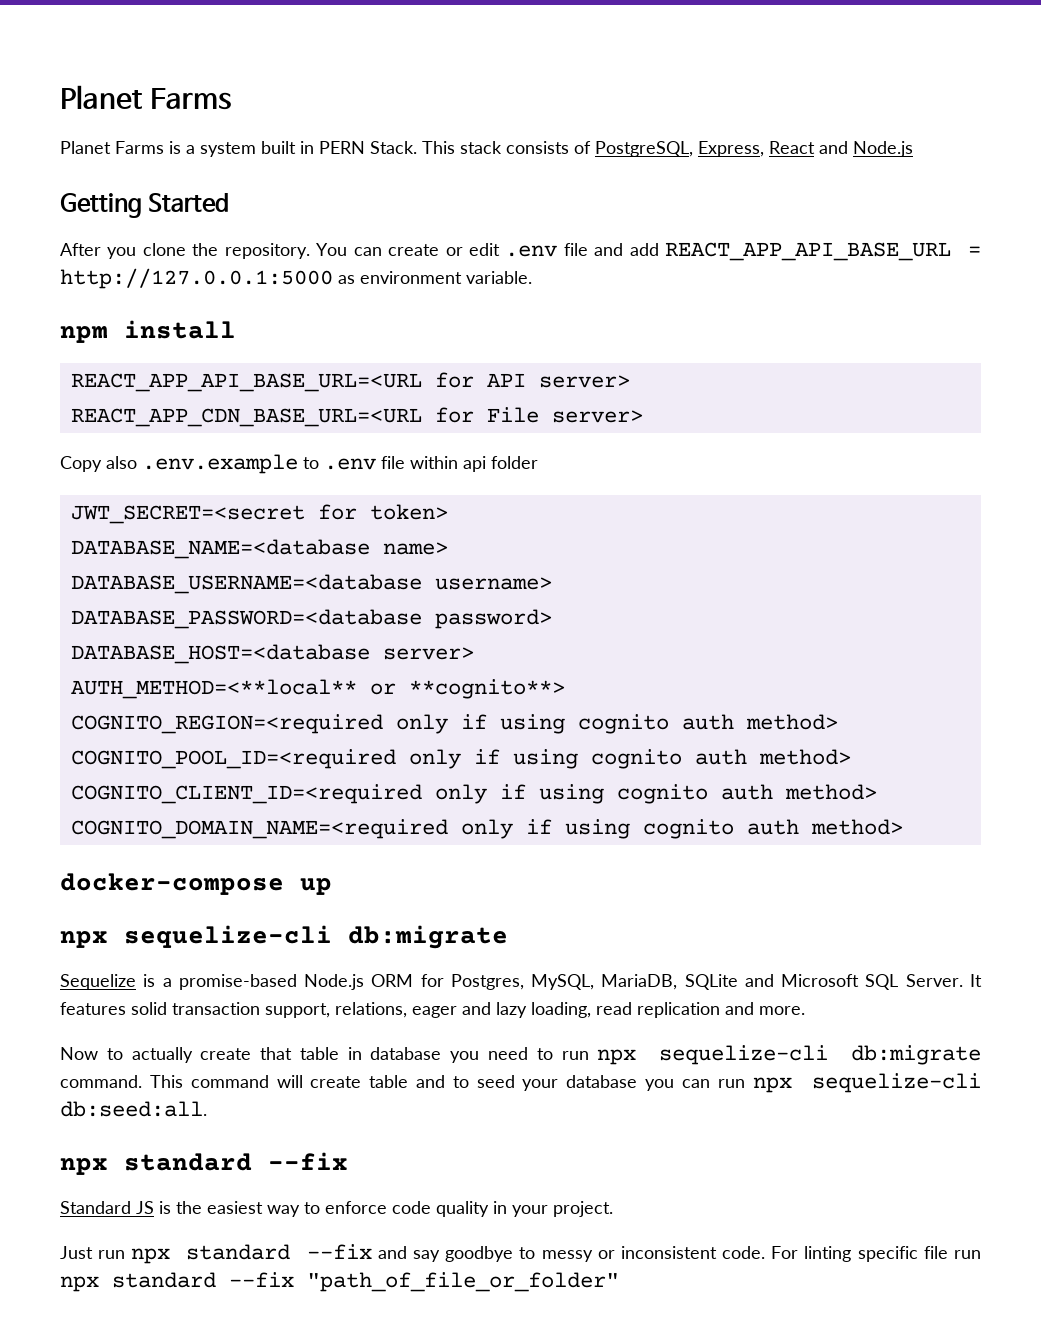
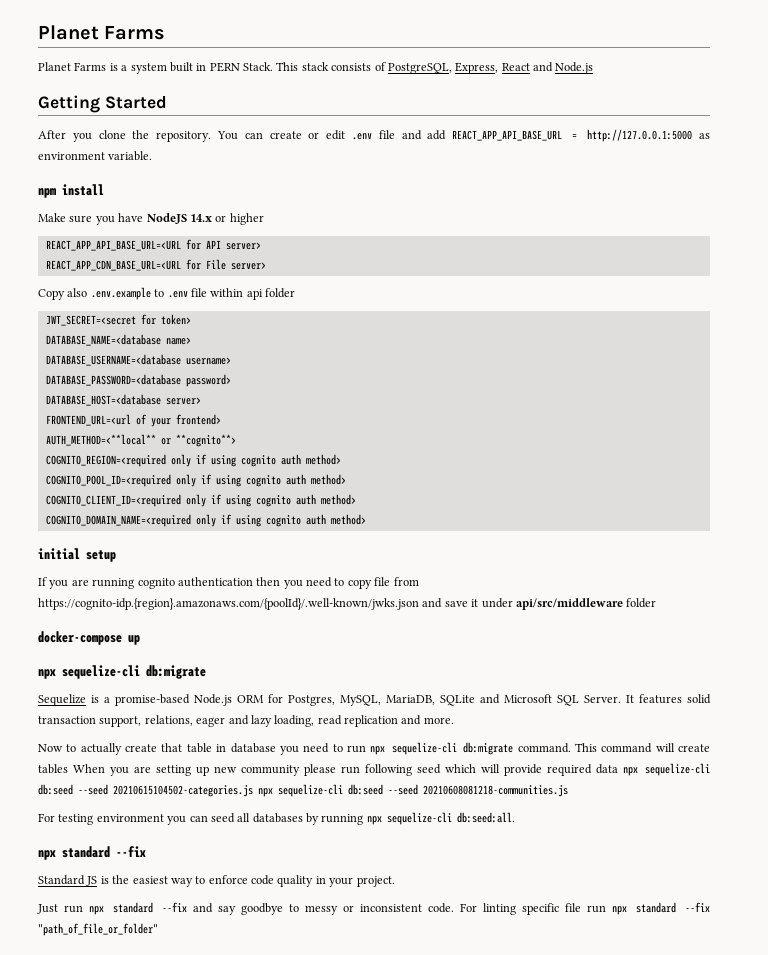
+ Make sure you have NodeJS 14.x or higher
+ FRONTEND_URL=<url of your frontend>
+ initial setup
+ If you are running cognito authentication then you need to copy file from https://cognito-idp.{region}.amazonaws.com/{poolId}/.well-known/jwks.json and save it under api/src/middleware folder
- This command will create table and to seed your database you can run npx sequelize-cli db:seed:all.
+ This command will create tables When you are setting up new community please run following seed which will provide required data npx sequelize-cli db:seed --seed 20210615104502-categories.js npx sequelize-cli db:seed --seed 20210608081218-communities.js
+ For testing environment you can seed all databases by running npx sequelize-cli db:seed:all.

